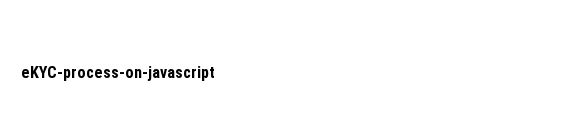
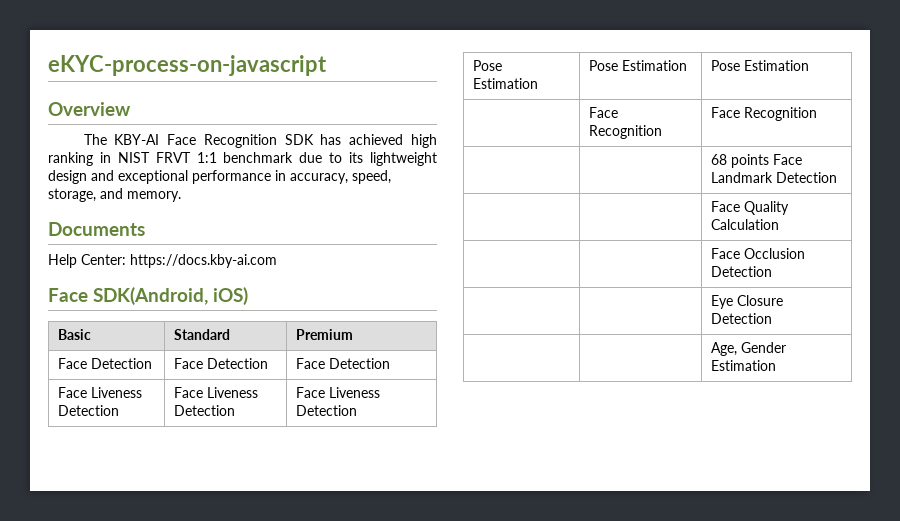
+ Overview
+ The KBY-AI Face Recognition SDK has achieved high ranking in NIST FRVT 1:1 benchmark due to its lightweight design and exceptional performance in accuracy, speed, storage, and memory.
+ Documents
+ Help Center: https://docs.kby-ai.com
+ Face SDK(Android, iOS)
+ Basic | Standard | Premium
+ Face Detection | Face Detection | Face Detection
+ Face Liveness Detection | Face Liveness Detection | Face Liveness Detection
+ Pose Estimation | Pose Estimation | Pose Estimation
+ | Face Recognition | Face Recognition
+ | | 68 points Face Landmark Detection
+ | | Face Quality Calculation
+ | | Face Occlusion Detection
+ | | Eye Closure Detection
+ | | Age, Gender Estimation

